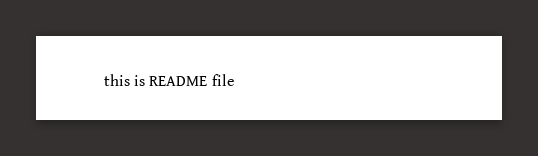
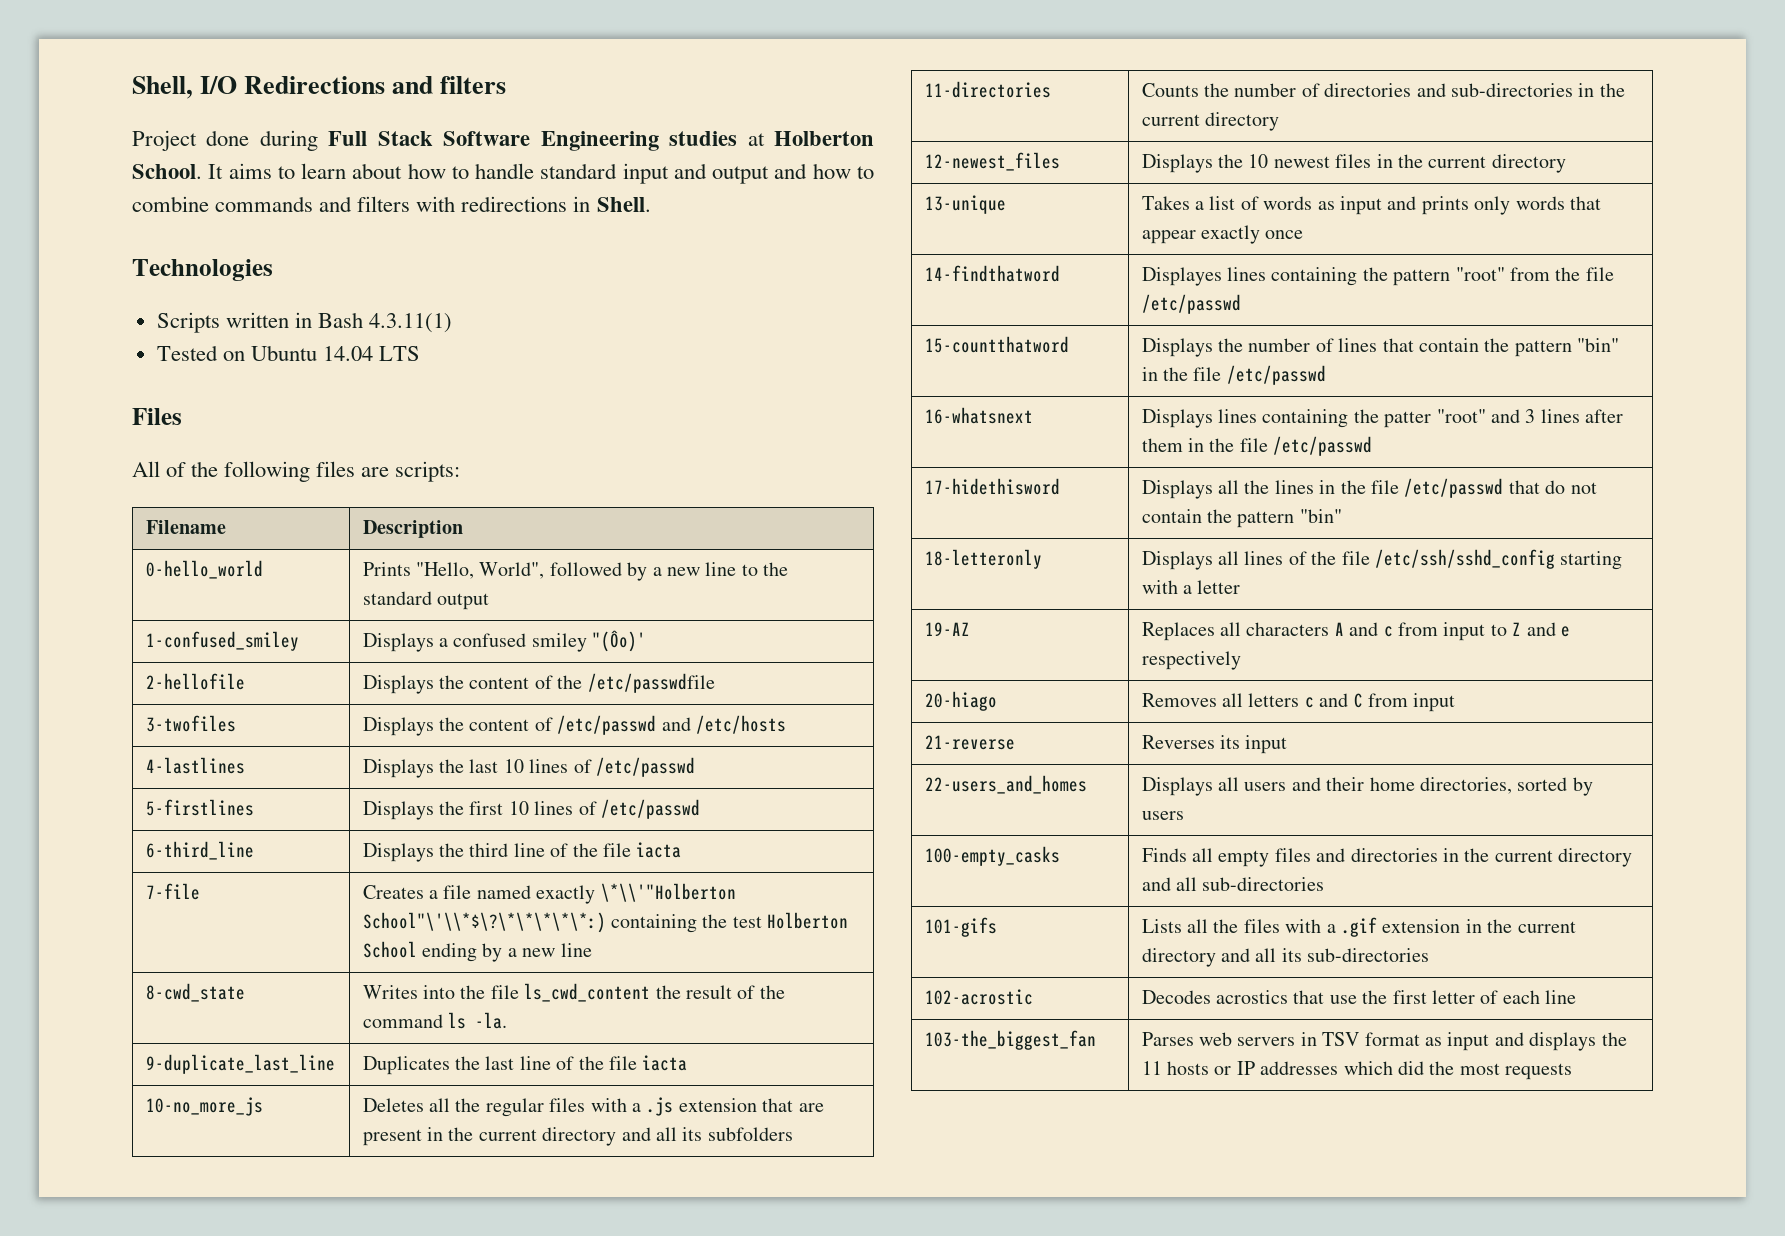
- this is README file
+ Shell, I/O Redirections and filters
+ Project done during Full Stack Software Engineering studies at Holberton School. It aims to learn about how to handle standard input and output and how to combine commands and filters with redirections in Shell.
+ Technologies
+ Scripts written in Bash 4.3.11(1)
+ Tested on Ubuntu 14.04 LTS
+ Files
+ All of the following files are scripts:
+ Filename | Description
+ 0-hello_world | Prints "Hello, World", followed by a new line to the standard output
+ 1-confused_smiley | Displays a confused smiley "(Ôo)'
+ 2-hellofile | Displays the content of the /etc/passwdfile
+ 3-twofiles | Displays the content of /etc/passwd and /etc/hosts
+ 4-lastlines | Displays the last 10 lines of /etc/passwd
+ 5-firstlines | Displays the first 10 lines of /etc/passwd
+ 6-third_line | Displays the third line of the file iacta
+ 7-file | Creates a file named exactly \*\\'"Holberton School"\'\\*$\?\*\*\*\*\*:) containing the test Holberton School ending by a new line
+ 8-cwd_state | Writes into the file ls_cwd_content the result of the command ls -la.
+ 9-duplicate_last_line | Duplicates the last line of the file iacta
+ 10-no_more_js | Deletes all the regular files with a .js extension that are present in the current directory and all its subfolders
+ 11-directories | Counts the number of directories and sub-directories in the current directory
+ 12-newest_files | Displays the 10 newest files in the current directory
+ 13-unique | Takes a list of words as input and prints only words that appear exactly once
+ 14-findthatword | Displayes lines containing the pattern "root" from the file /etc/passwd
+ 15-countthatword | Displays the number of lines that contain the pattern "bin" in the file /etc/passwd
+ 16-whatsnext | Displays lines containing the patter "root" and 3 lines after them in the file /etc/passwd
+ 17-hidethisword | Displays all the lines in the file /etc/passwd that do not contain the pattern "bin"
+ 18-letteronly | Displays all lines of the file /etc/ssh/sshd_config starting with a letter
+ 19-AZ | Replaces all characters A and c from input to Z and e respectively
+ 20-hiago | Removes all letters c and C from input
+ 21-reverse | Reverses its input
+ 22-users_and_homes | Displays all users and their home directories, sorted by users
+ 100-empty_casks | Finds all empty files and directories in the current directory and all sub-directories
+ 101-gifs | Lists all the files with a .gif extension in the current directory and all its sub-directories
+ 102-acrostic | Decodes acrostics that use the first letter of each line
+ 103-the_biggest_fan | Parses web servers in TSV format as input and displays the 11 hosts or IP addresses which did the most requests

